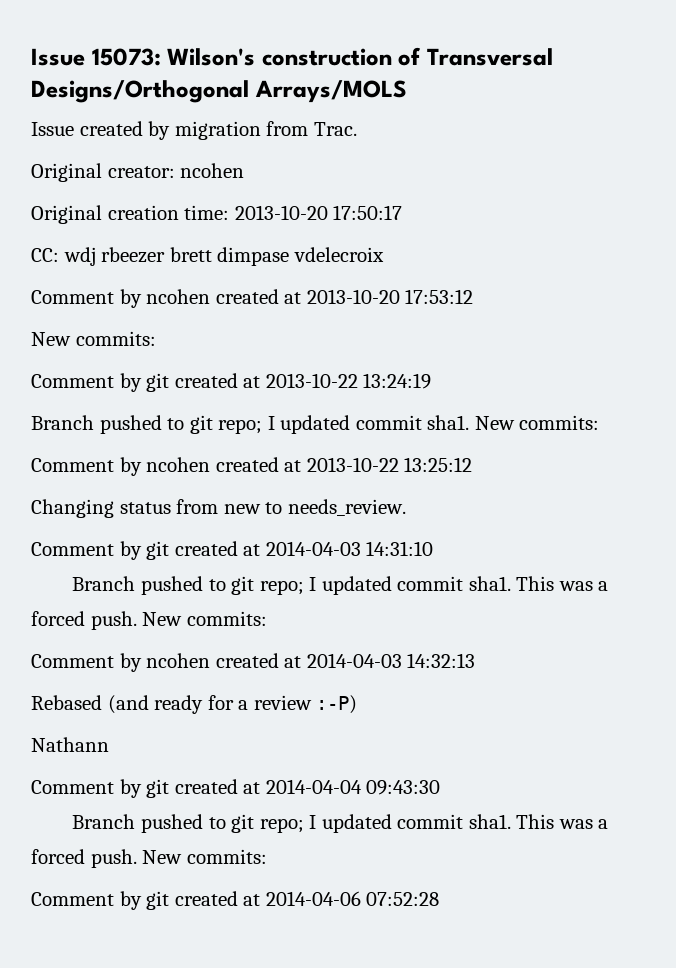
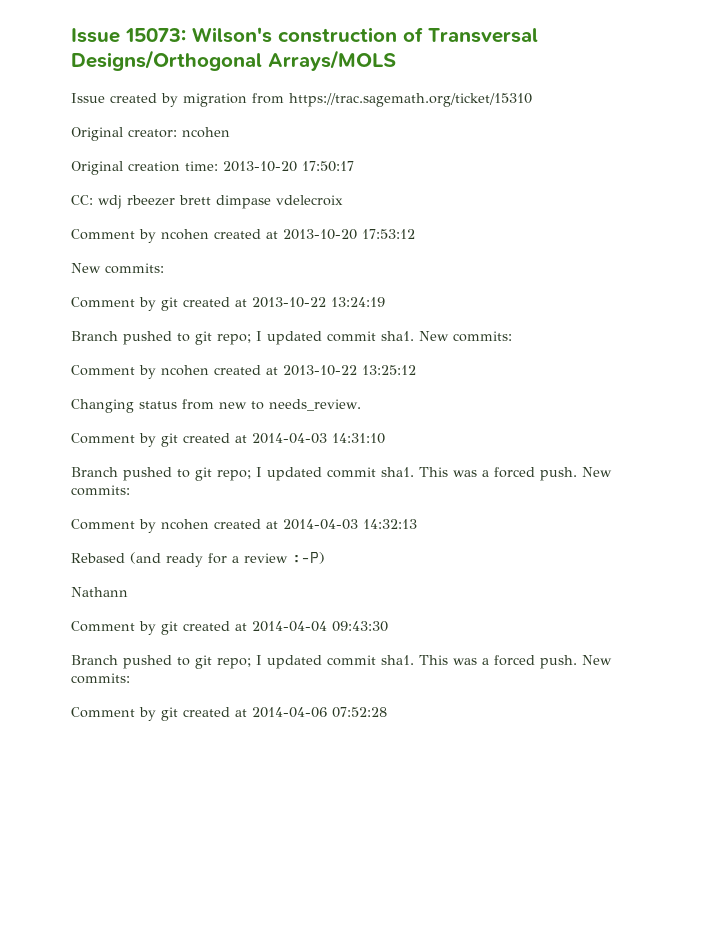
- Issue created by migration from Trac.
+ Issue created by migration from https://trac.sagemath.org/ticket/15310

